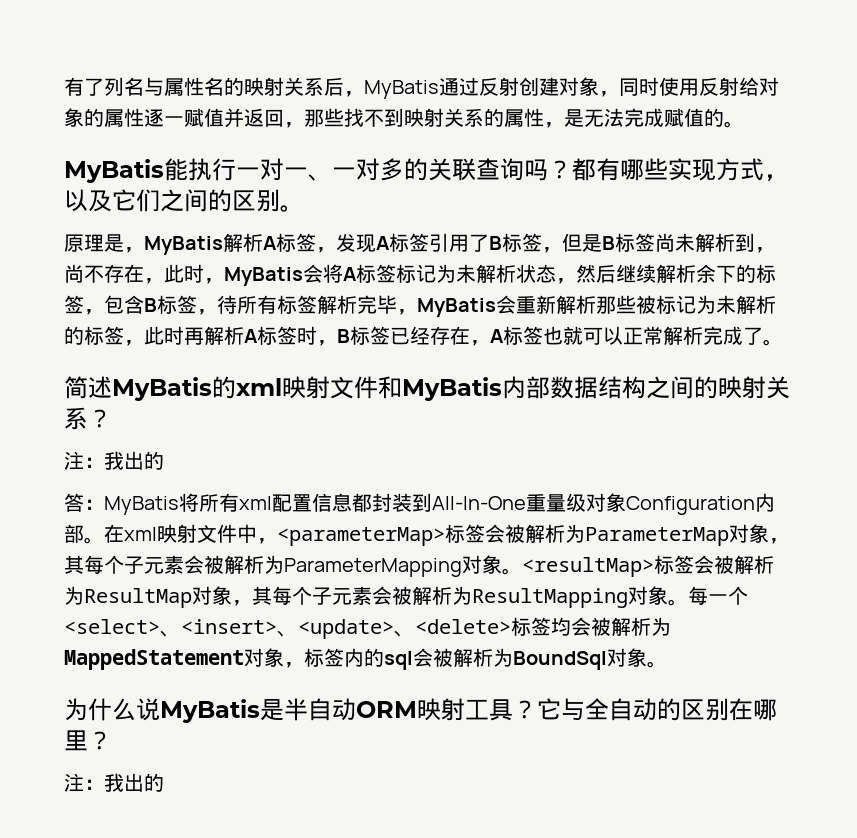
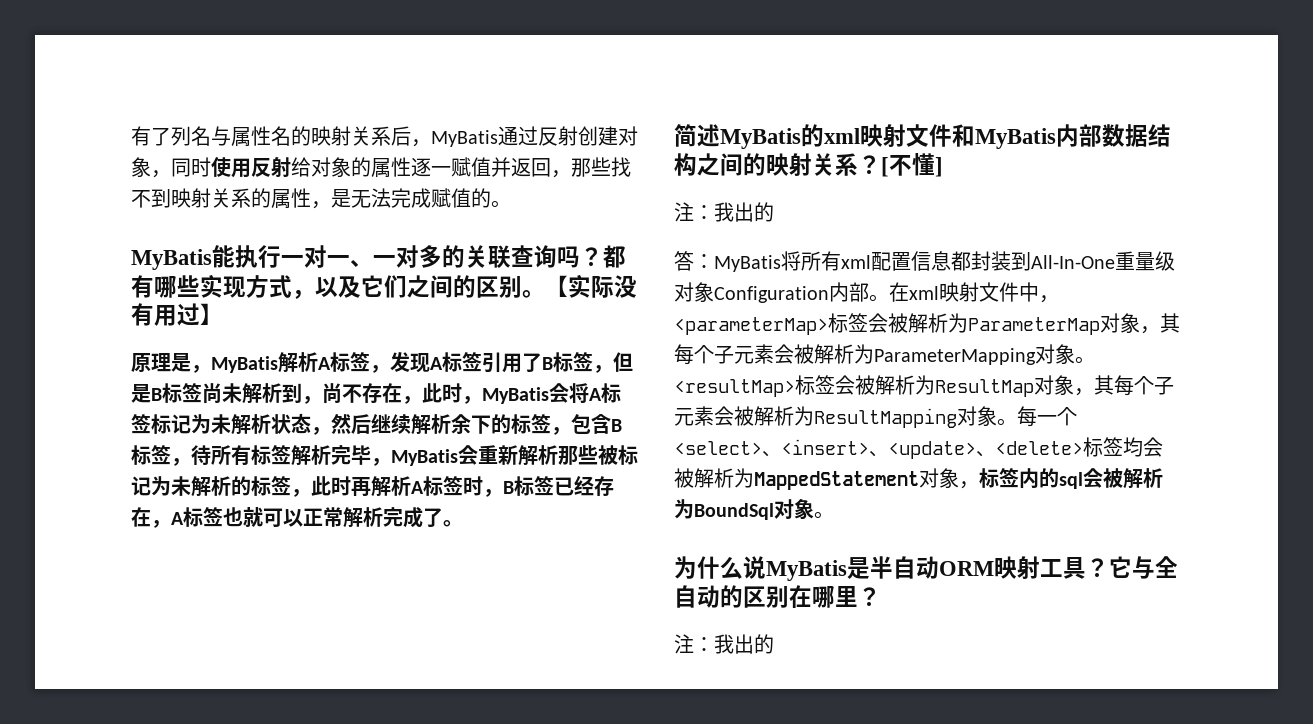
+ 【实际没有用过】
+ [不懂]

